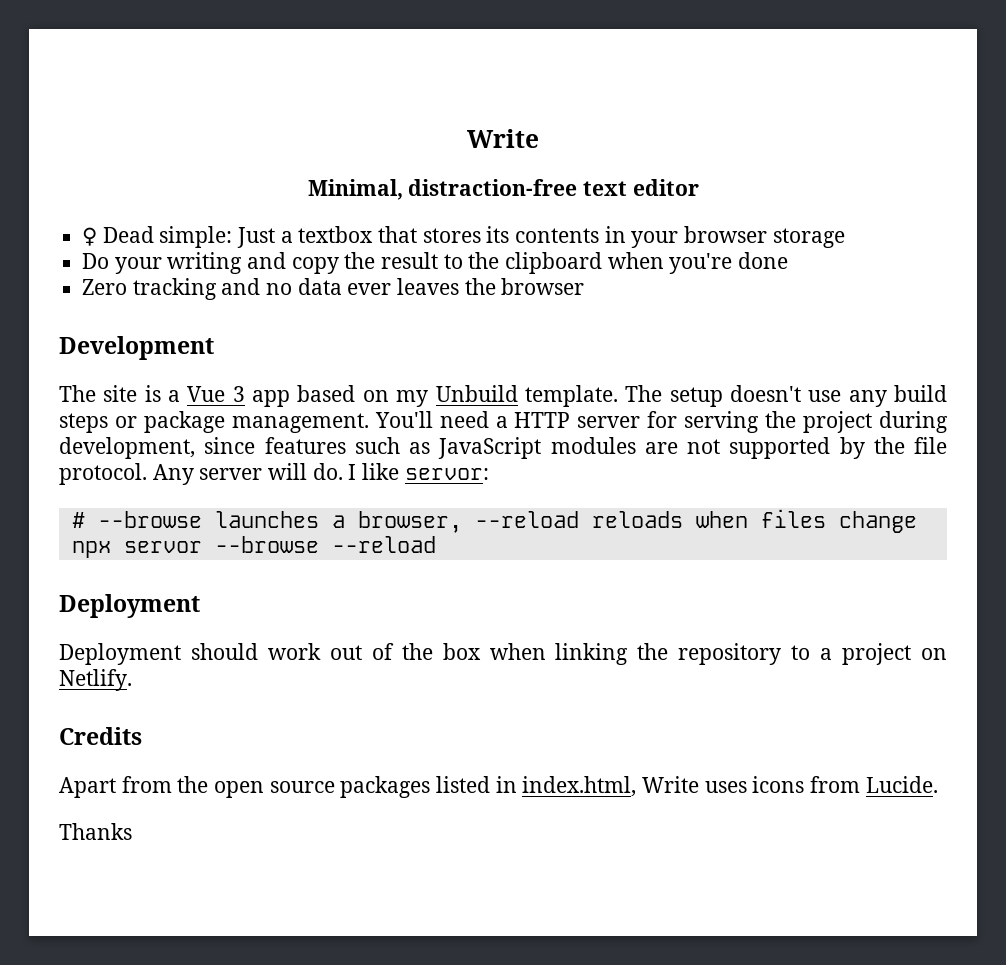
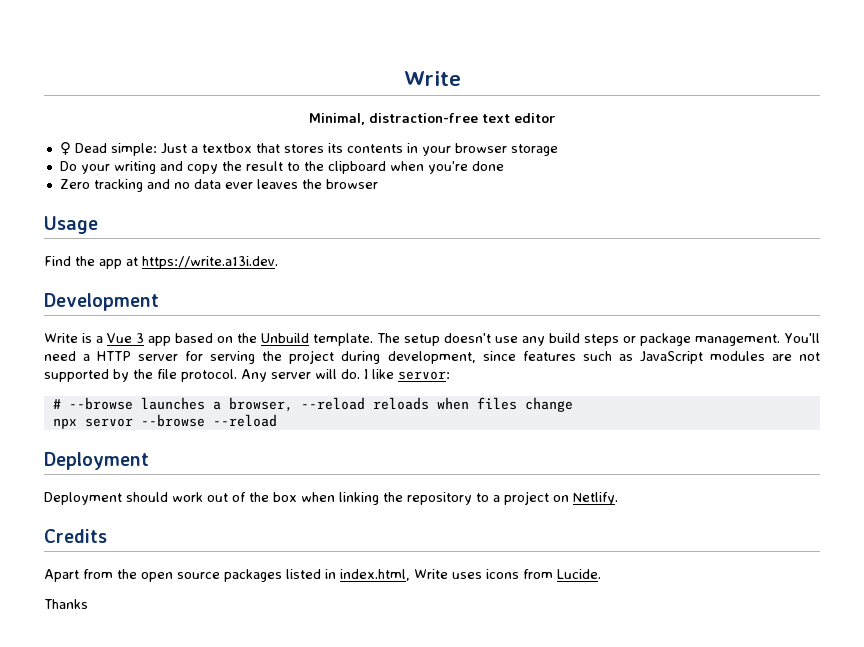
+ Usage
+ Find the app at https://write.a13i.dev.
- The site is a Vue 3 app based on my Unbuild template.
+ Write is a Vue 3 app based on the Unbuild template.

